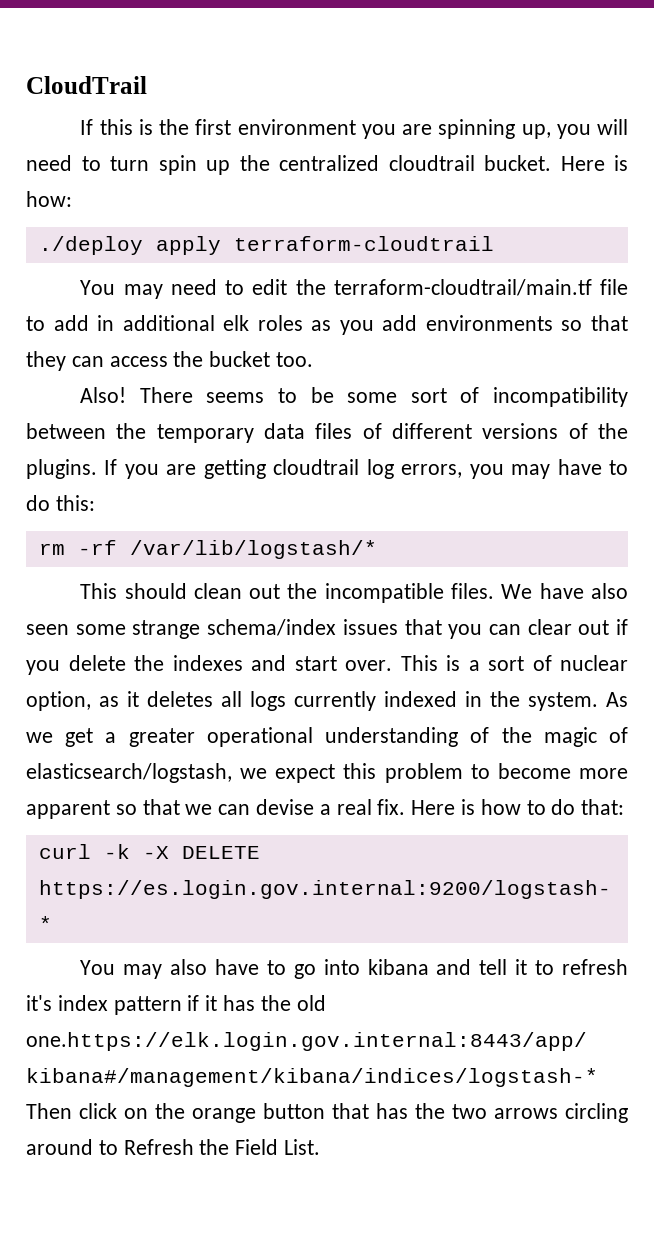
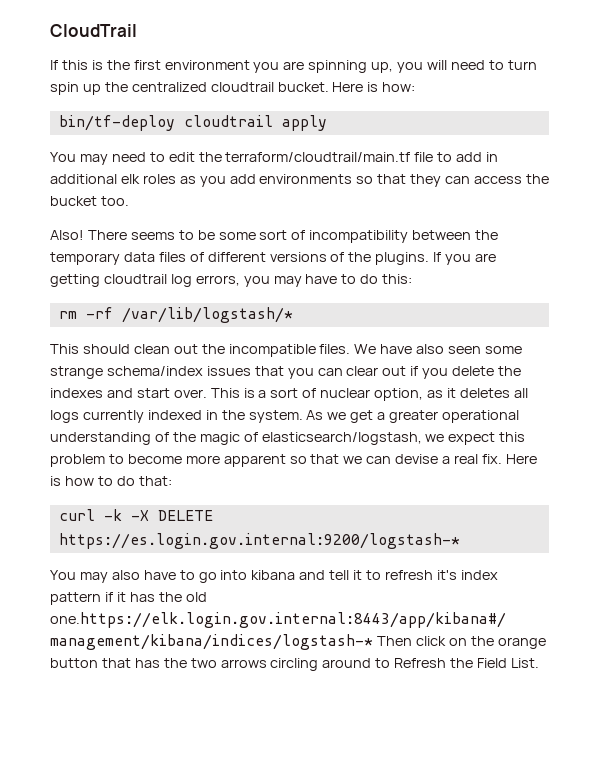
- ./deploy apply terraform-cloudtrail
+ bin/tf-deploy cloudtrail apply
- You may need to edit the terraform-cloudtrail/main.tf file to add in additional elk roles as you add environments so that they can access the bucket too.
+ You may need to edit the terraform/cloudtrail/main.tf file to add in additional elk roles as you add environments so that they can access the bucket too.

